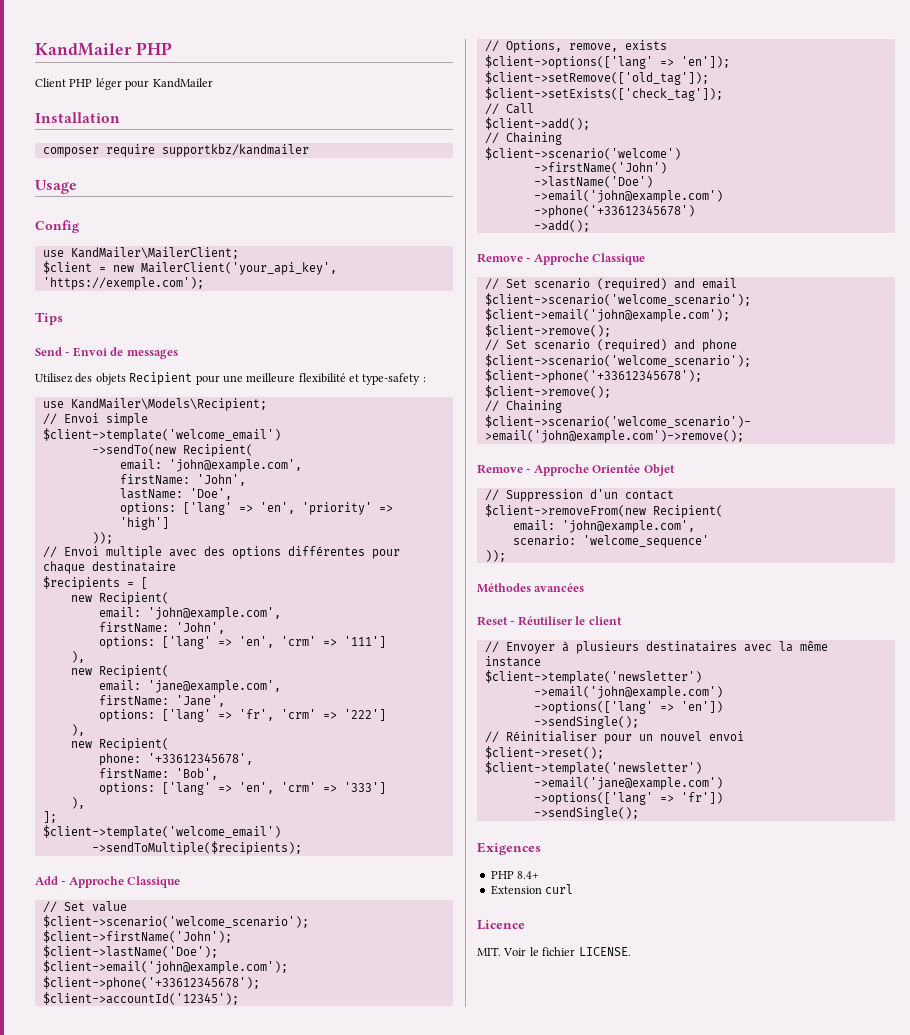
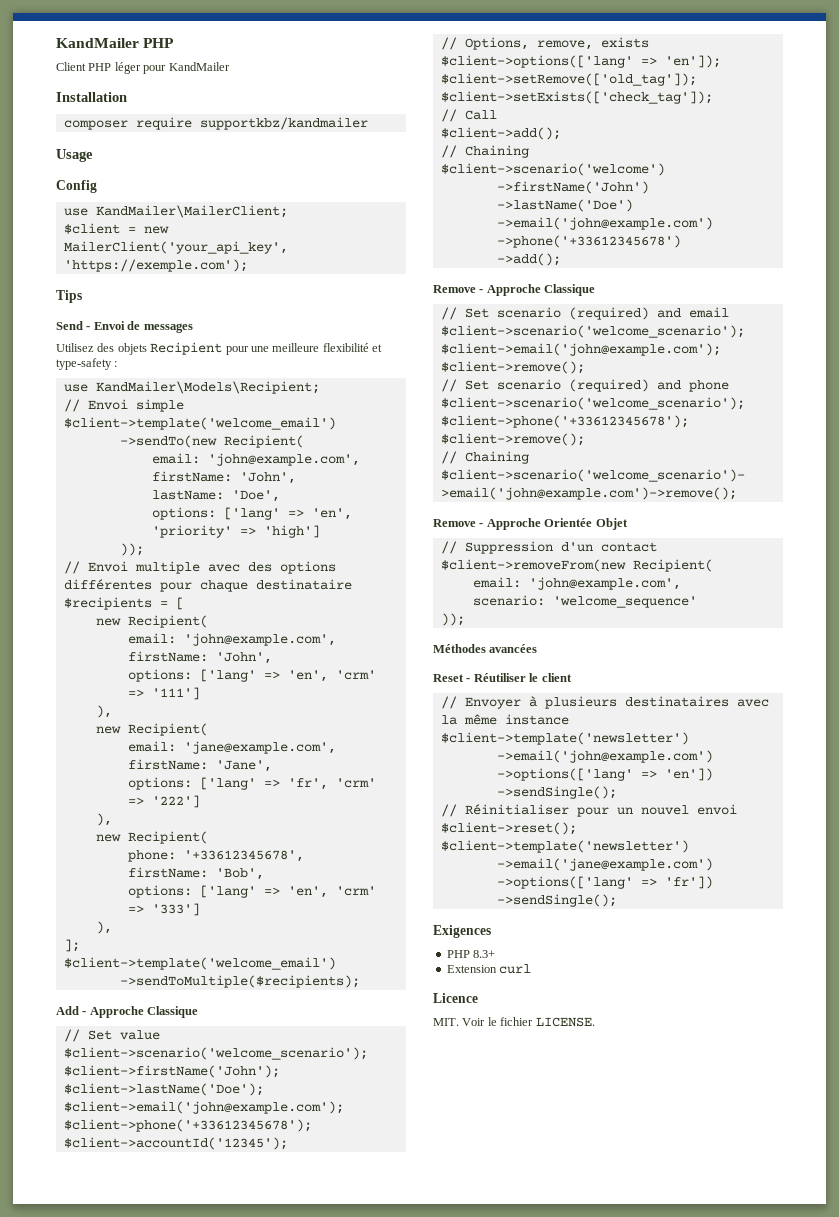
- PHP 8.4+
+ PHP 8.3+

